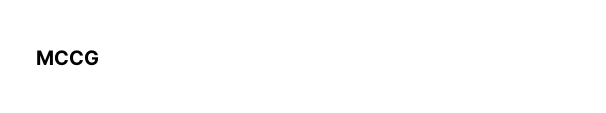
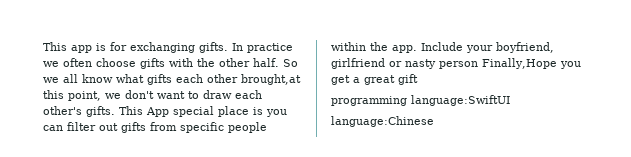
- MCCG
+ This app is for exchanging gifts. In practice we often choose gifts with the other half. So we all know what gifts each other brought,at this point, we don't want to draw each other's gifts. This App special place is you can filter out gifts from specific people within the app. Include your boyfriend, girlfriend or nasty person Finally,Hope you get a great gift
+ programming language:SwiftUI
+ language:Chinese

